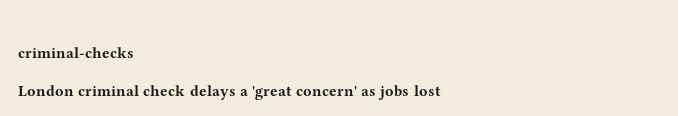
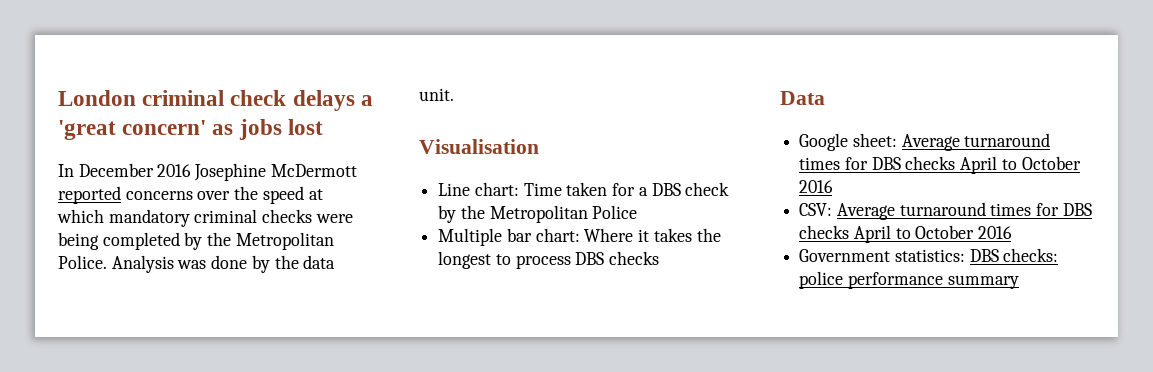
- criminal-checks
+ In December 2016 Josephine McDermott reported concerns over the speed at which mandatory criminal checks were being completed by the Metropolitan Police. Analysis was done by the data unit.
+ Visualisation
+ Line chart: Time taken for a DBS check by the Metropolitan Police
+ Multiple bar chart: Where it takes the longest to process DBS checks
+ Data
+ Google sheet: Average turnaround times for DBS checks April to October 2016
+ CSV: Average turnaround times for DBS checks April to October 2016
+ Government statistics: DBS checks: police performance summary

